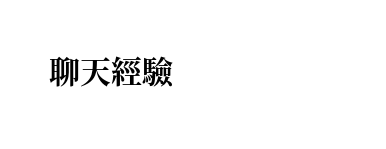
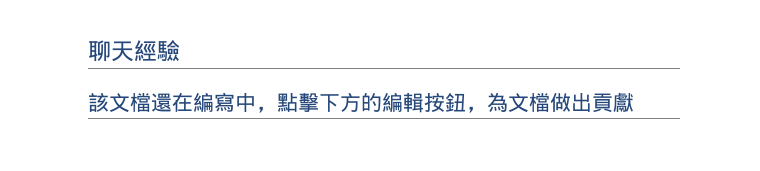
+ 該文檔還在編寫中，點擊下方的編輯按鈕，為文檔做出貢獻

